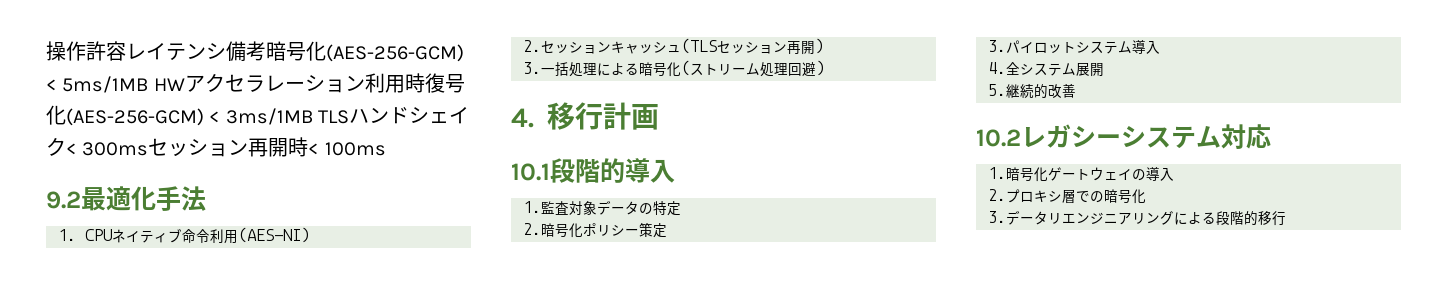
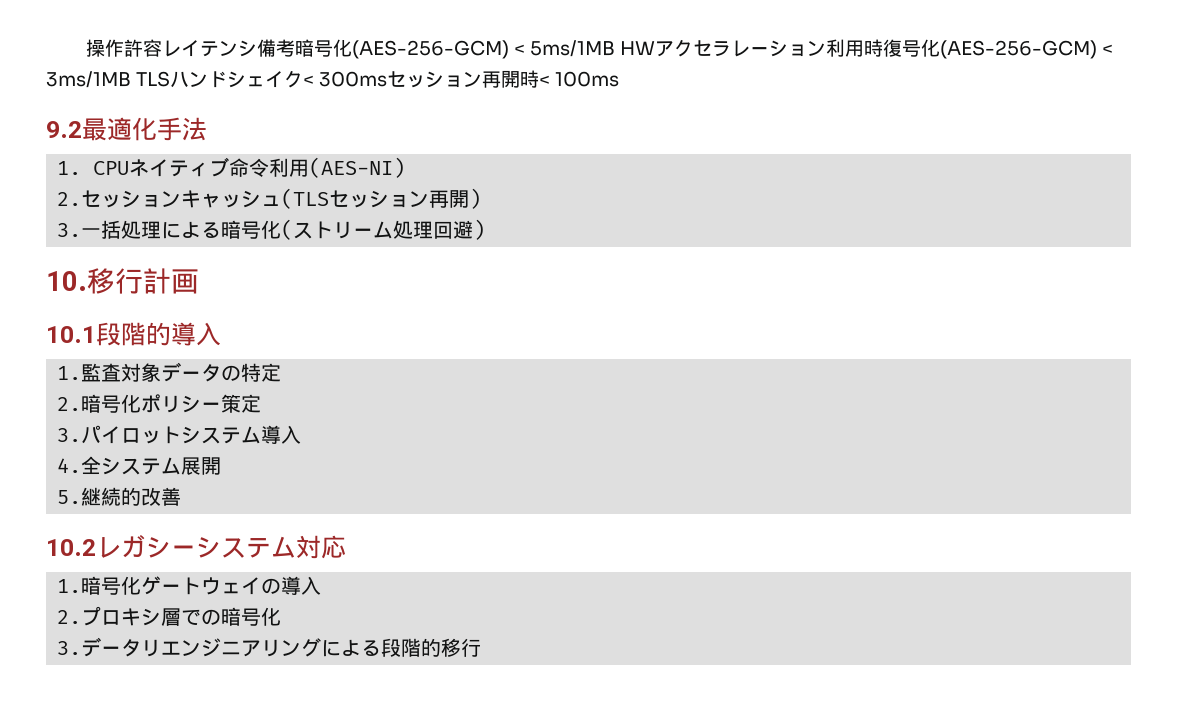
- 4.移行計画
+ 10.移行計画

